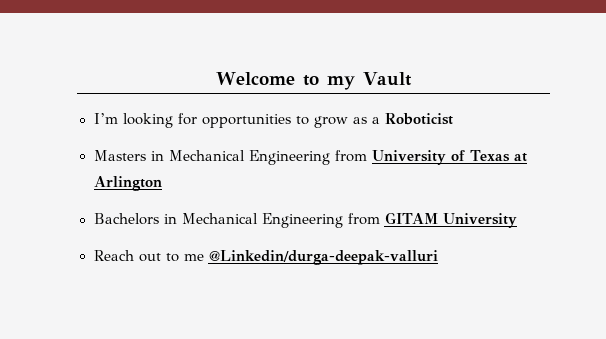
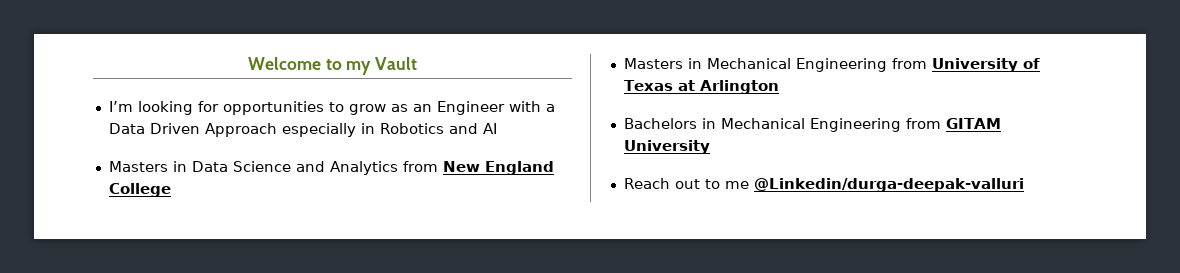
- I’m looking for opportunities to grow as a Roboticist
+ I’m looking for opportunities to grow as an Engineer with a Data Driven Approach especially in Robotics and AI
+ Masters in Data Science and Analytics from New England College

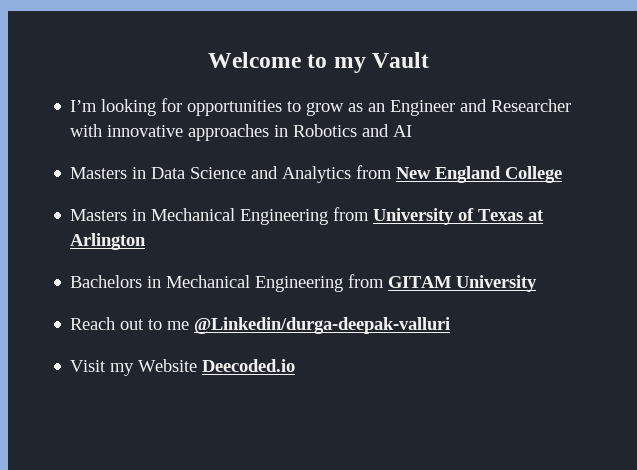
- I’m looking for opportunities to grow as an Engineer with a Data Driven Approach especially in Robotics and AI
+ I’m looking for opportunities to grow as an Engineer and Researcher with innovative approaches in Robotics and AI
+ Visit my Website Deecoded.io

